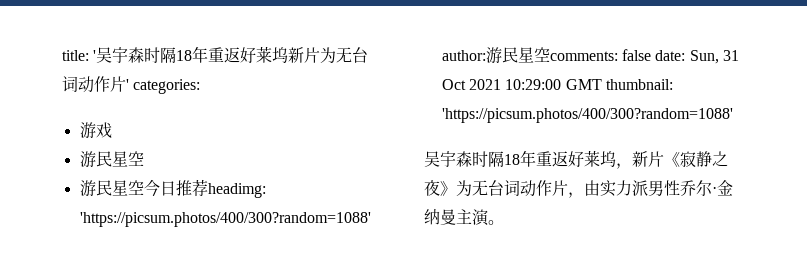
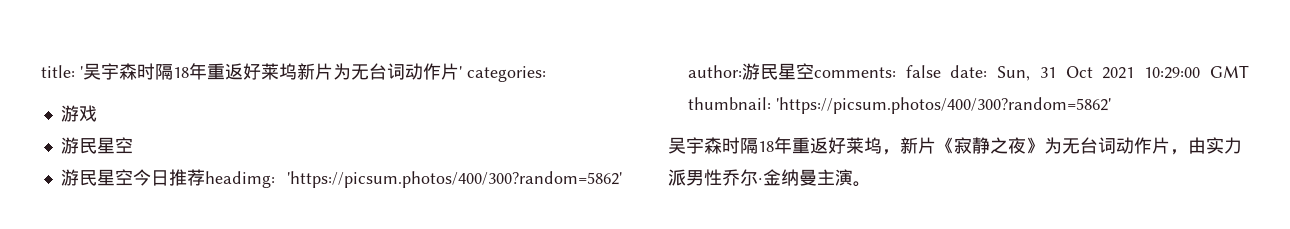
- 游民星空今日推荐headimg: 'https://picsum.photos/400/300?random=1088' author:游民星空comments: false date: Sun, 31 Oct 2021 10:29:00 GMT thumbnail: 'https://picsum.photos/400/300?random=1088'
+ 游民星空今日推荐headimg: 'https://picsum.photos/400/300?random=5862' author:游民星空comments: false date: Sun, 31 Oct 2021 10:29:00 GMT thumbnail: 'https://picsum.photos/400/300?random=5862'

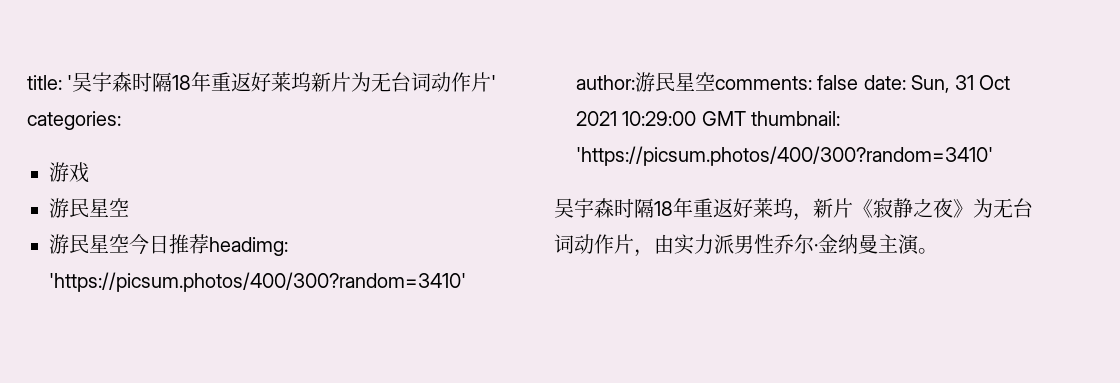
- 游民星空今日推荐headimg: 'https://picsum.photos/400/300?random=5862' author:游民星空comments: false date: Sun, 31 Oct 2021 10:29:00 GMT thumbnail: 'https://picsum.photos/400/300?random=5862'
+ 游民星空今日推荐headimg: 'https://picsum.photos/400/300?random=3410' author:游民星空comments: false date: Sun, 31 Oct 2021 10:29:00 GMT thumbnail: 'https://picsum.photos/400/300?random=3410'

